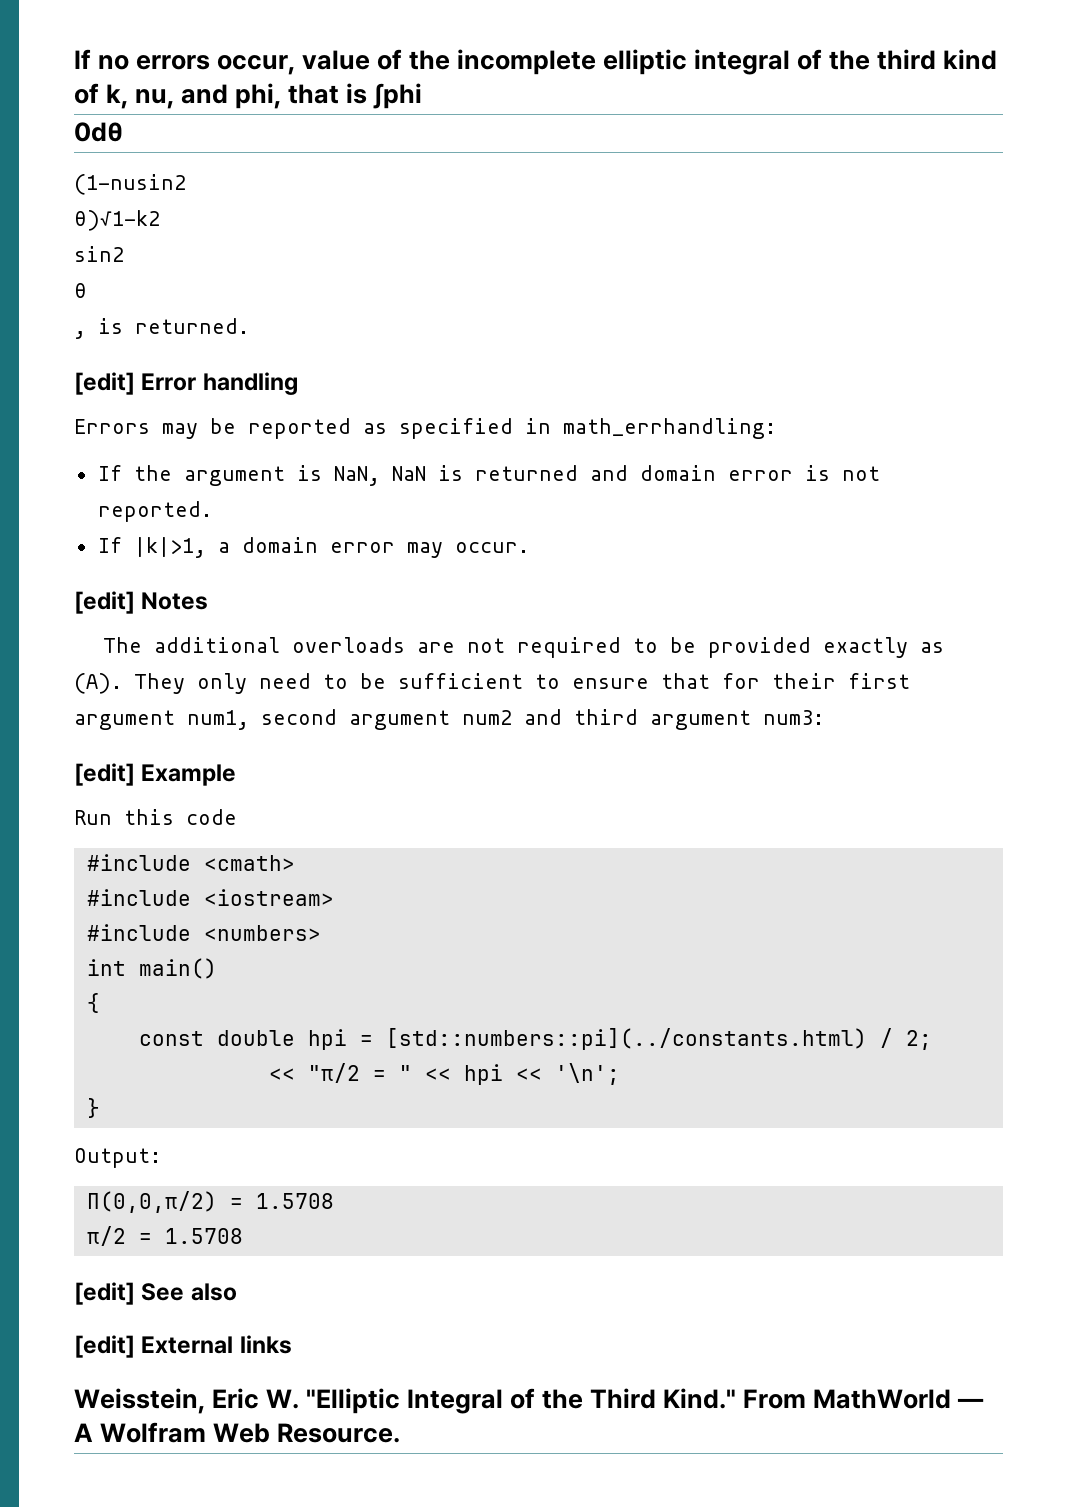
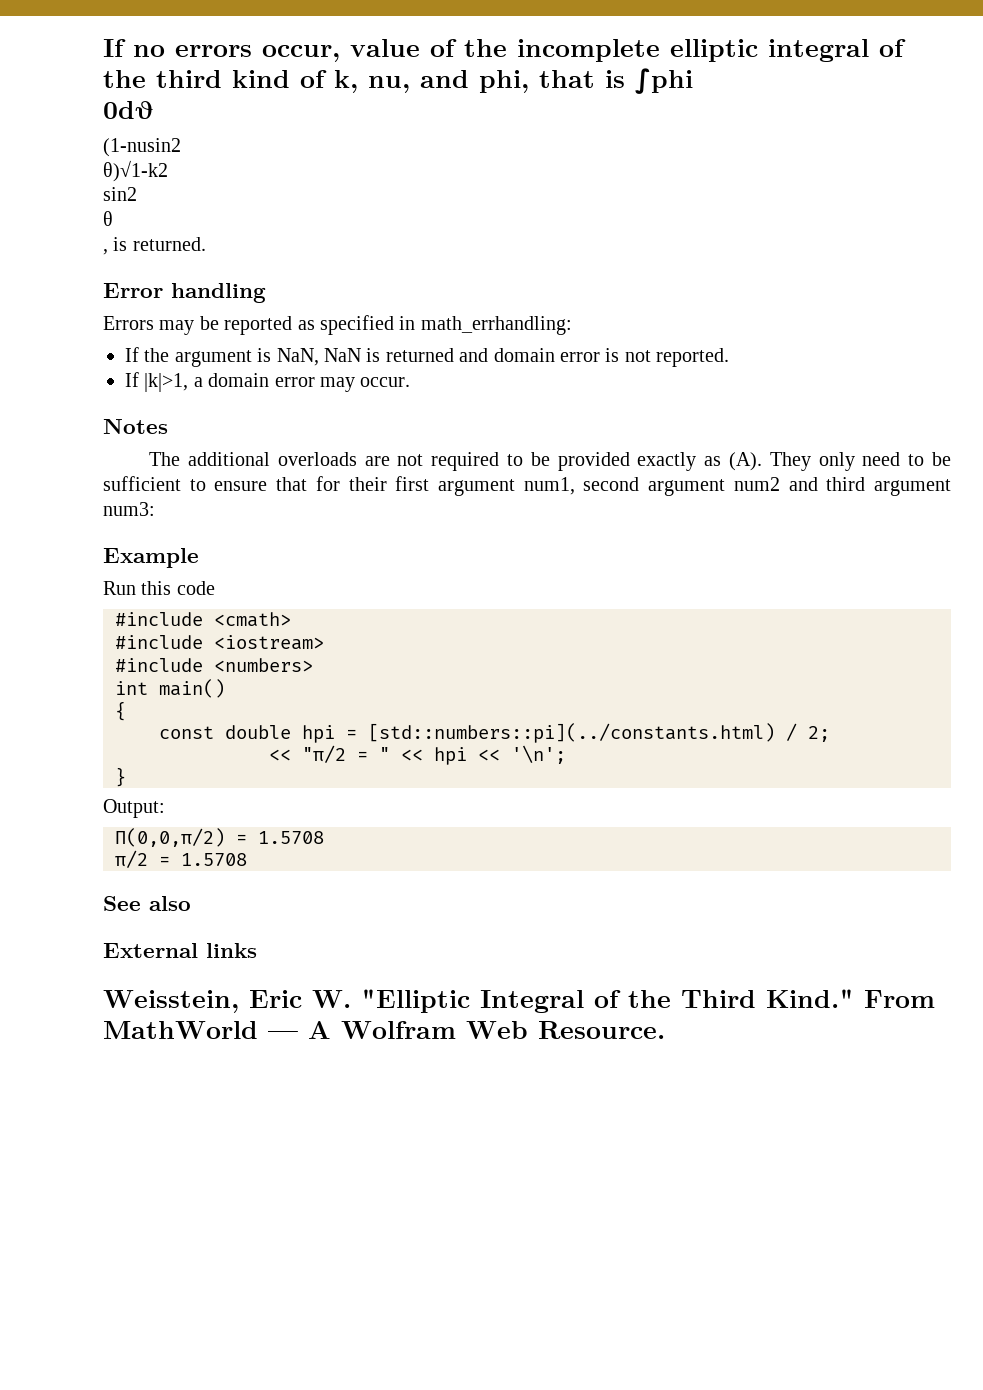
- [edit] Error handling
+ Error handling
- [edit] Notes
+ Notes
- [edit] Example
+ Example
- [edit] See also
+ See also
- [edit] External links
+ External links

